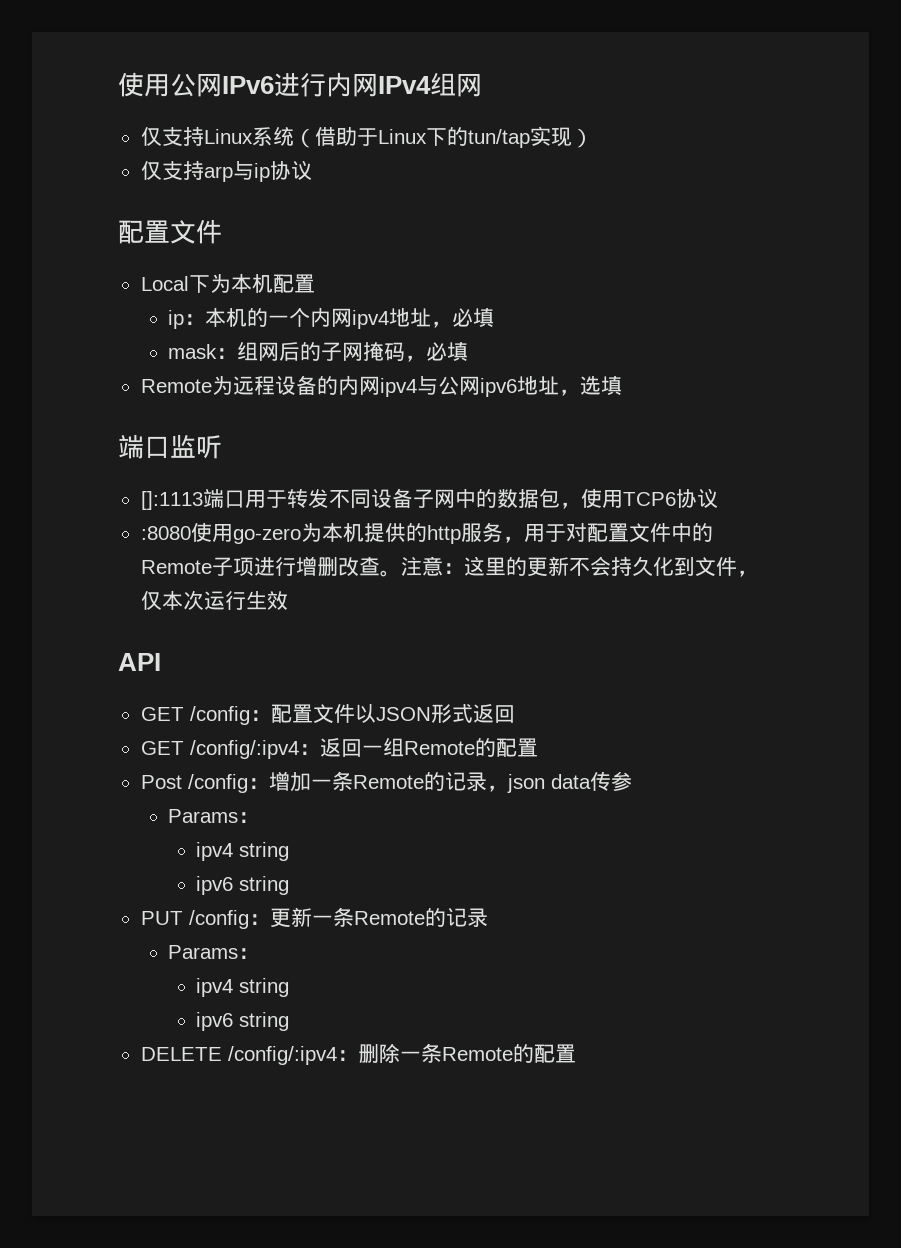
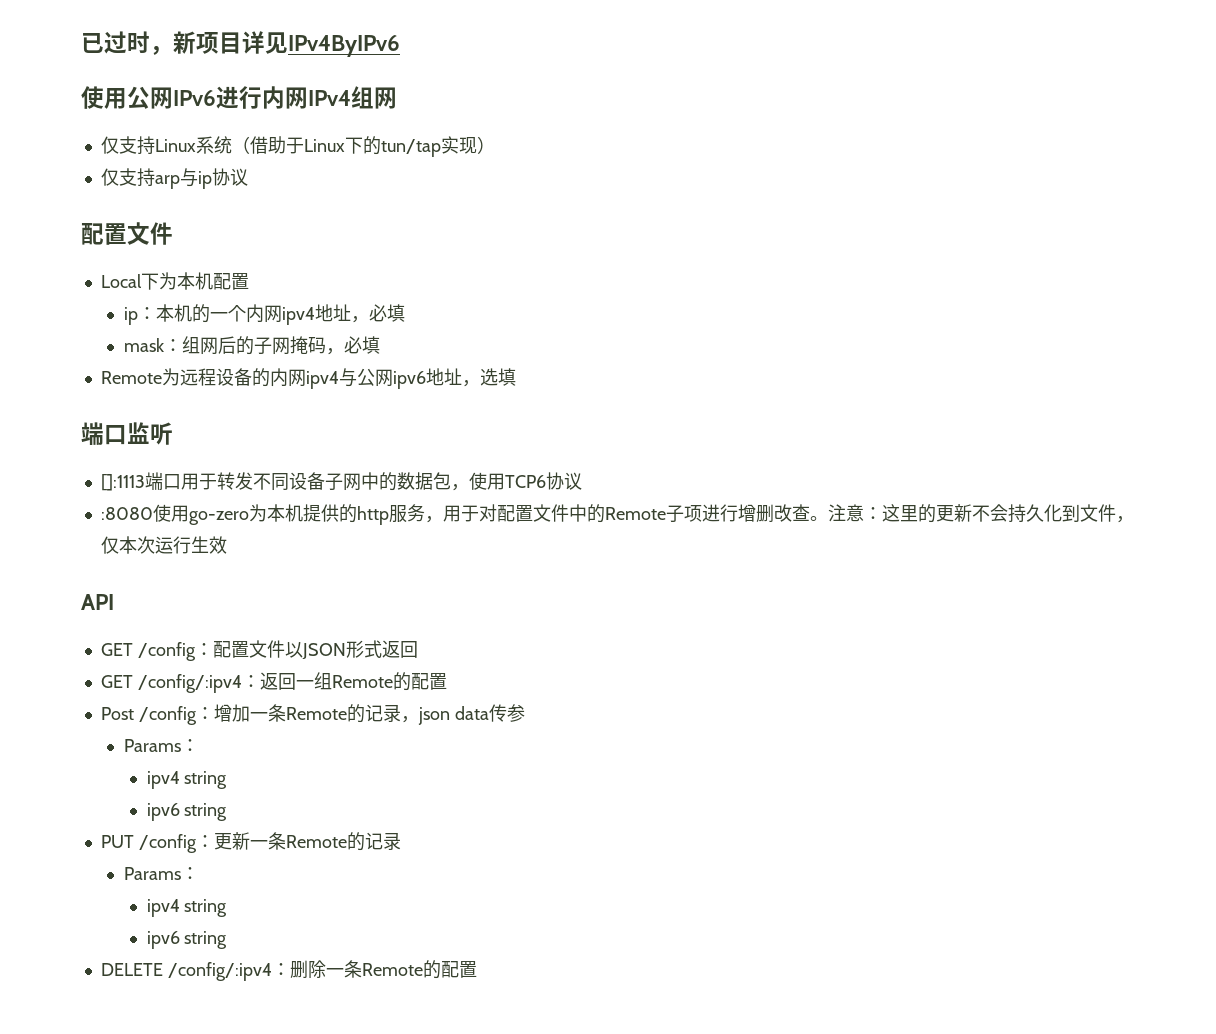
+ 已过时，新项目详见IPv4ByIPv6

